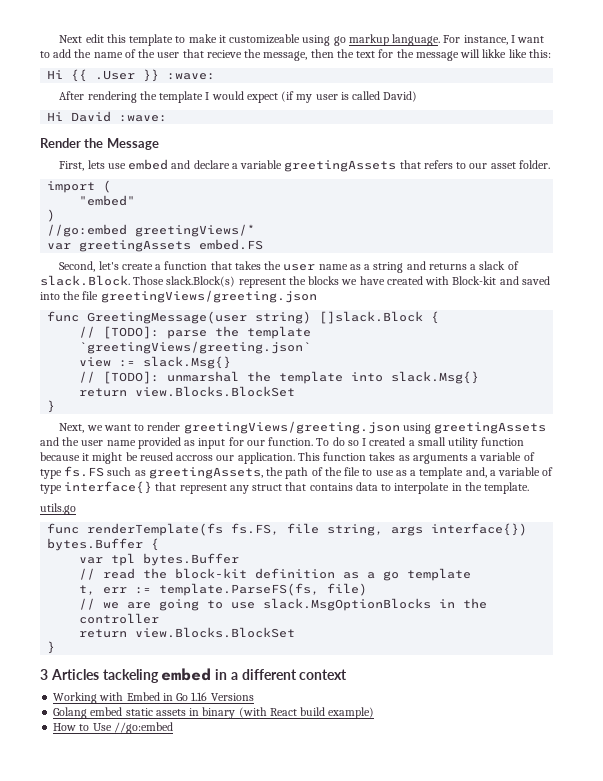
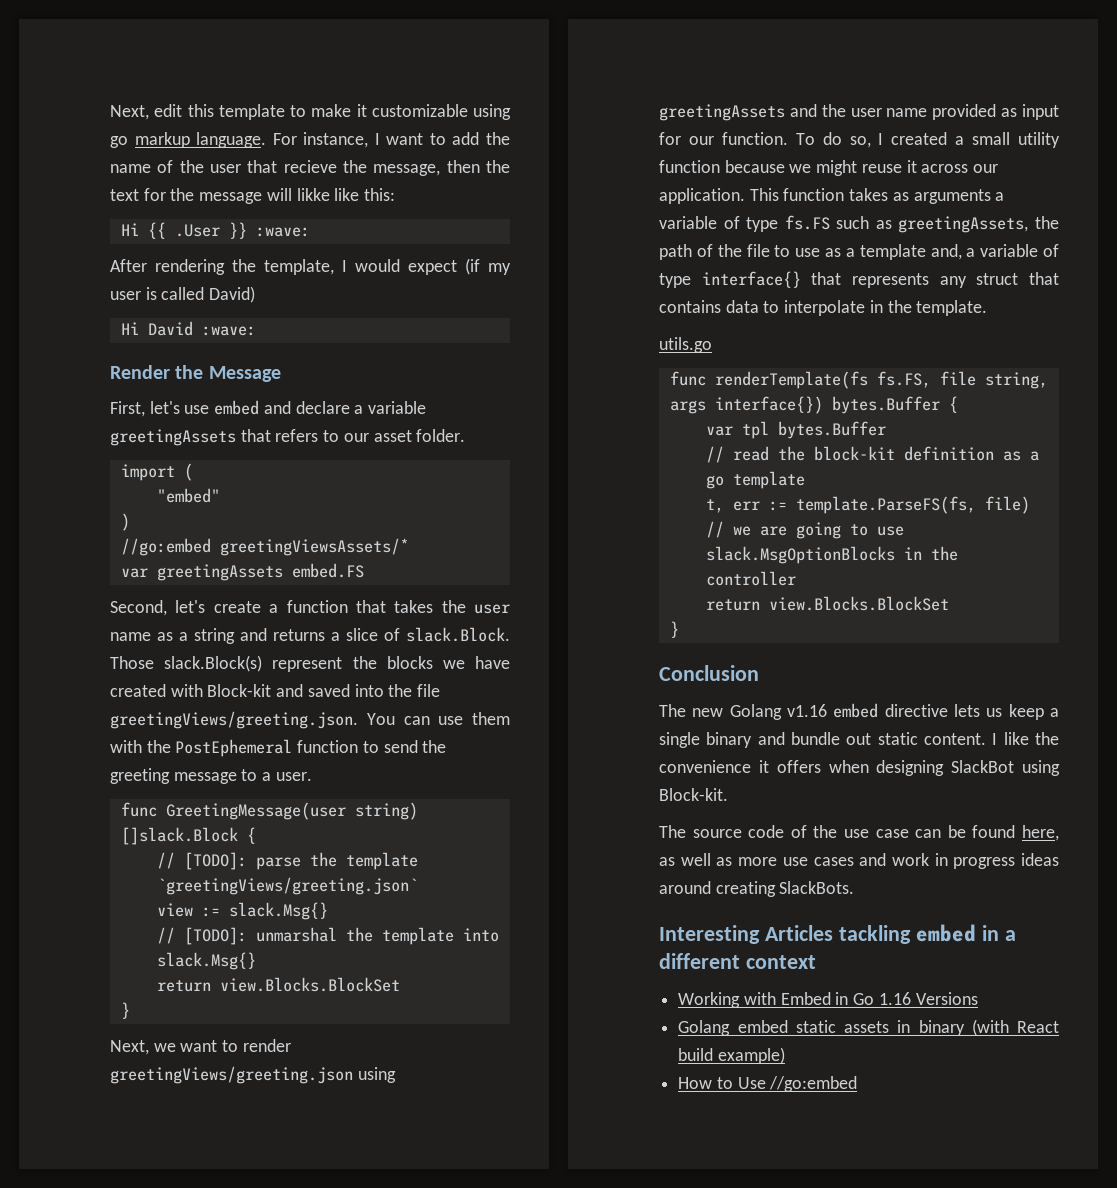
- Next edit this template to make it customizeable using go markup language.
+ Next, edit this template to make it customizable using go markup language.
- After rendering the template I would expect (if my user is called David)
+ After rendering the template, I would expect (if my user is called David)
- First, lets use embed and declare a variable greetingAssets that refers to our asset folder.
+ First, let's use embed and declare a variable greetingAssets that refers to our asset folder.
- //go:embed greetingViews/*
+ //go:embed greetingViewsAssets/*
- Second, let's create a function that takes the user name as a string and returns a slack of slack.Block. Those slack.Block(s) represent the blocks we have created with Block-kit and saved into the file greetingViews/greeting.json
+ Second, let's create a function that takes the user name as a string and returns a slice of slack.Block. Those slack.Block(s) represent the blocks we have created with Block-kit and saved into the file greetingViews/greeting.json. You can use them with the PostEphemeral function to send the greeting message to a user.
- To do so I created a small utility function because it might be reused accross our application.
+ To do so, I created a small utility function because we might reuse it across our application.
- This function takes as arguments a variable of type fs.FS such as greetingAssets, the path of the file to use as a template and, a variable of type interface{} that represent any struct that contains data to interpolate in the template.
+ This function takes as arguments a variable of type fs.FS such as greetingAssets, the path of the file to use as a template and, a variable of type interface{} that represents any struct that contains data to interpolate in the template.
- 3 Articles tackeling embed in a different context
+ Conclusion
+ The new Golang v1.16 embed directive lets us keep a single binary and bundle out static content. I like the convenience it offers when designing SlackBot using Block-kit.
+ The source code of the use case can be found here, as well as more use cases and work in progress ideas around creating SlackBots.
+ Interesting Articles tackling embed in a different context

